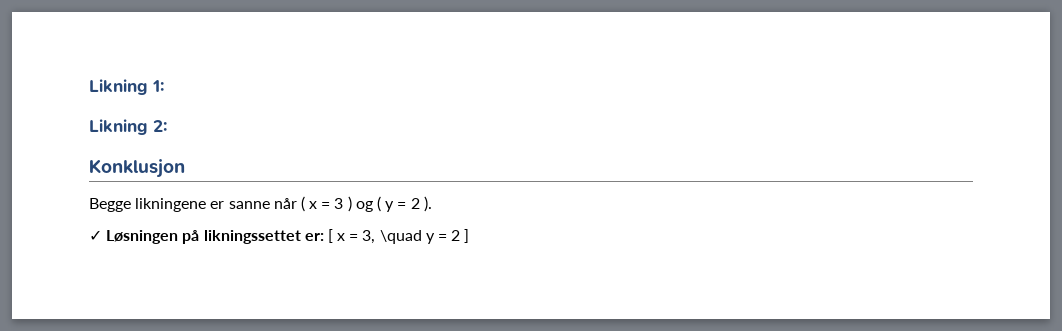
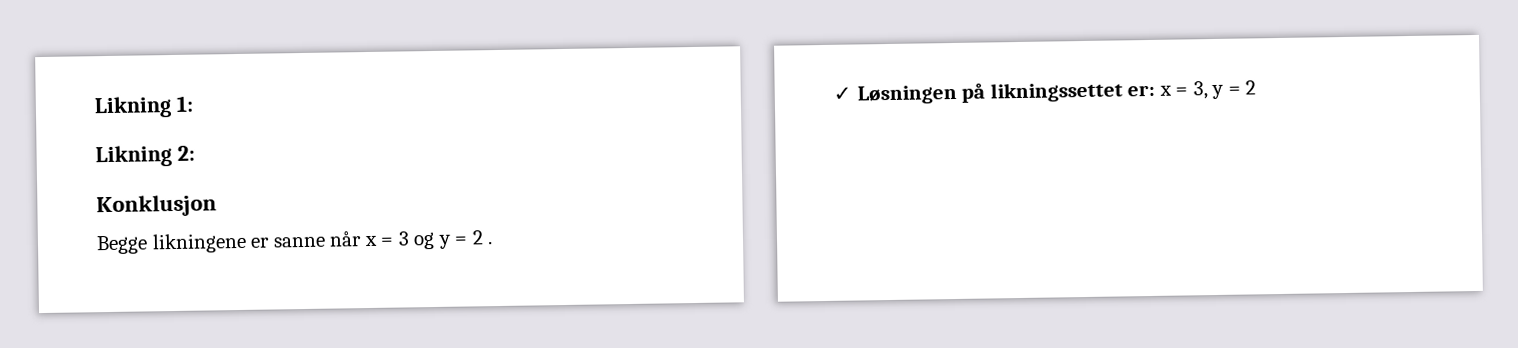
- Begge likningene er sanne når ( x = 3 ) og ( y = 2 ).
+ Begge likningene er sanne når x = 3 og y = 2 .
- ✓ Løsningen på likningssettet er: [ x = 3, \quad y = 2 ]
+ ✓ Løsningen på likningssettet er: x = 3, y = 2

